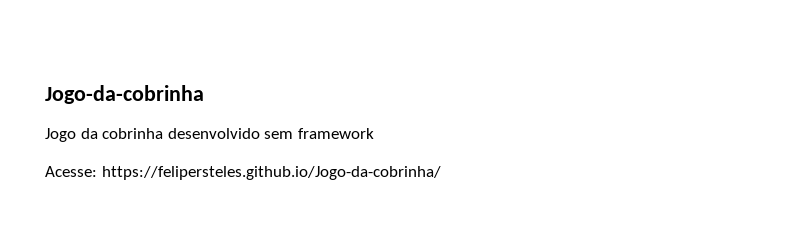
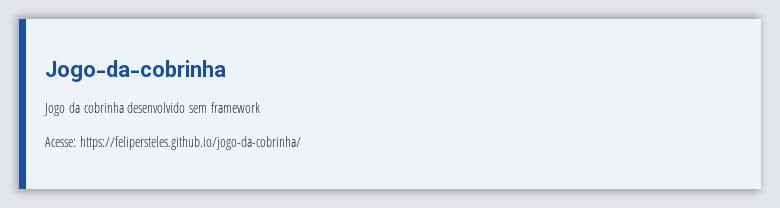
- Acesse: https://felipersteles.github.io/Jogo-da-cobrinha/
+ Acesse: https://felipersteles.github.io/jogo-da-cobrinha/

